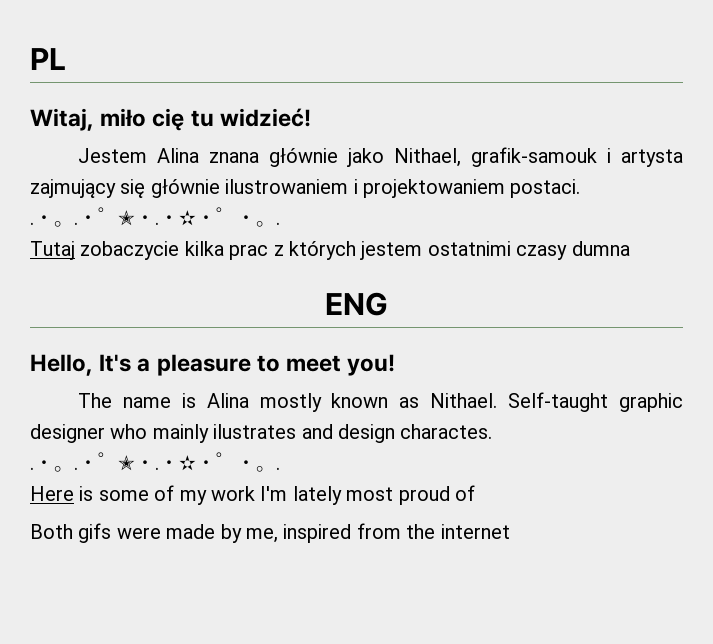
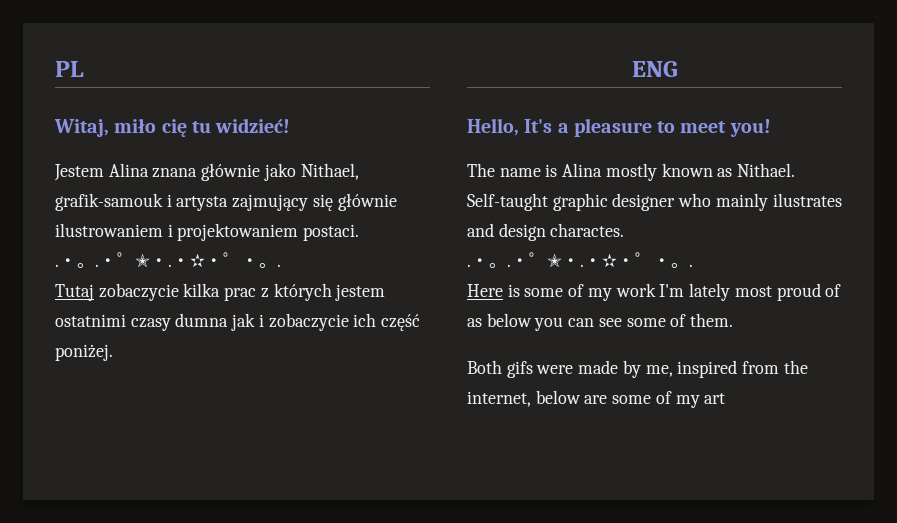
- Tutaj zobaczycie kilka prac z których jestem ostatnimi czasy dumna
+ Tutaj zobaczycie kilka prac z których jestem ostatnimi czasy dumna jak i zobaczycie ich część poniżej.
- Here is some of my work I'm lately most proud of
+ Here is some of my work I'm lately most proud of as below you can see some of them.
- Both gifs were made by me, inspired from the internet
+ Both gifs were made by me, inspired from the internet, below are some of my art

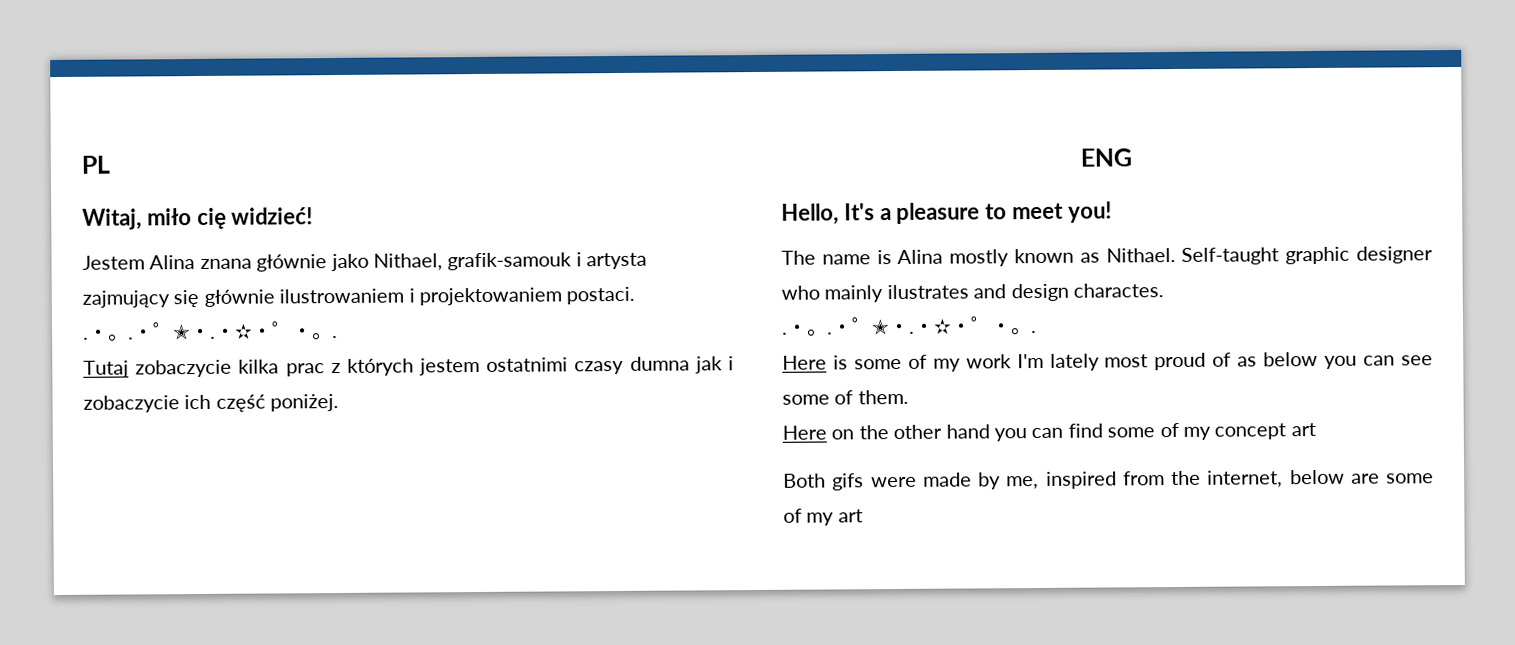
- Witaj, miło cię tu widzieć!
+ Witaj, miło cię widzieć!
+ Here on the other hand you can find some of my concept art

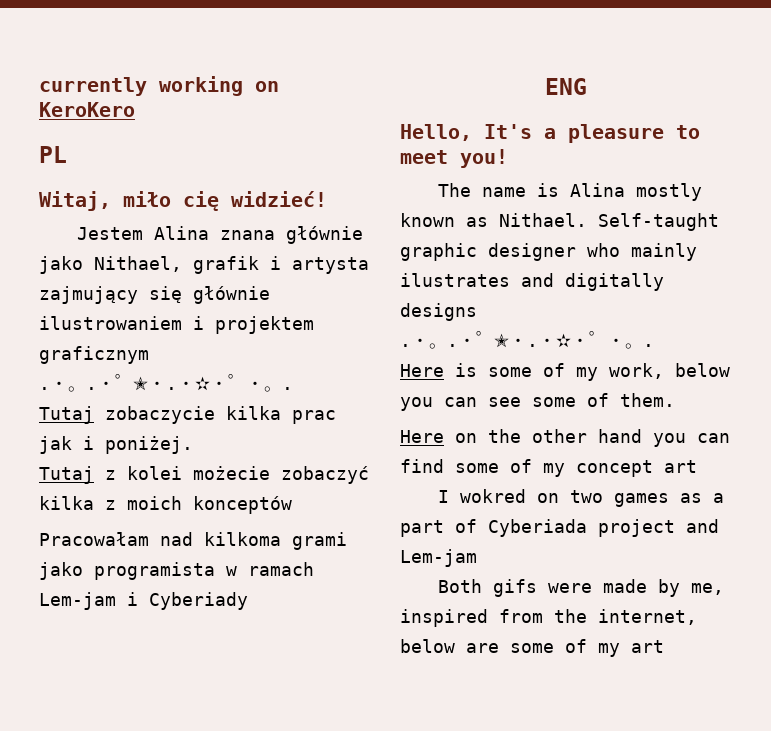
+ currently working on KeroKero
- Jestem Alina znana głównie jako Nithael, grafik-samouk i artysta zajmujący się głównie ilustrowaniem i projektowaniem postaci.
+ Jestem Alina znana głównie jako Nithael, grafik i artysta zajmujący się głównie ilustrowaniem i projektem graficznym
- Tutaj zobaczycie kilka prac z których jestem ostatnimi czasy dumna jak i zobaczycie ich część poniżej.
+ Tutaj zobaczycie kilka prac jak i poniżej.
+ Tutaj z kolei możecie zobaczyć kilka z moich konceptów
+ Pracowałam nad kilkoma grami jako programista w ramach Lem-jam i Cyberiady
- Self-taught graphic designer who mainly ilustrates and design charactes.
+ Self-taught graphic designer who mainly ilustrates and digitally designs
- Here is some of my work I'm lately most proud of as below you can see some of them.
+ Here is some of my work, below you can see some of them.
+ I wokred on two games as a part of Cyberiada project and Lem-jam

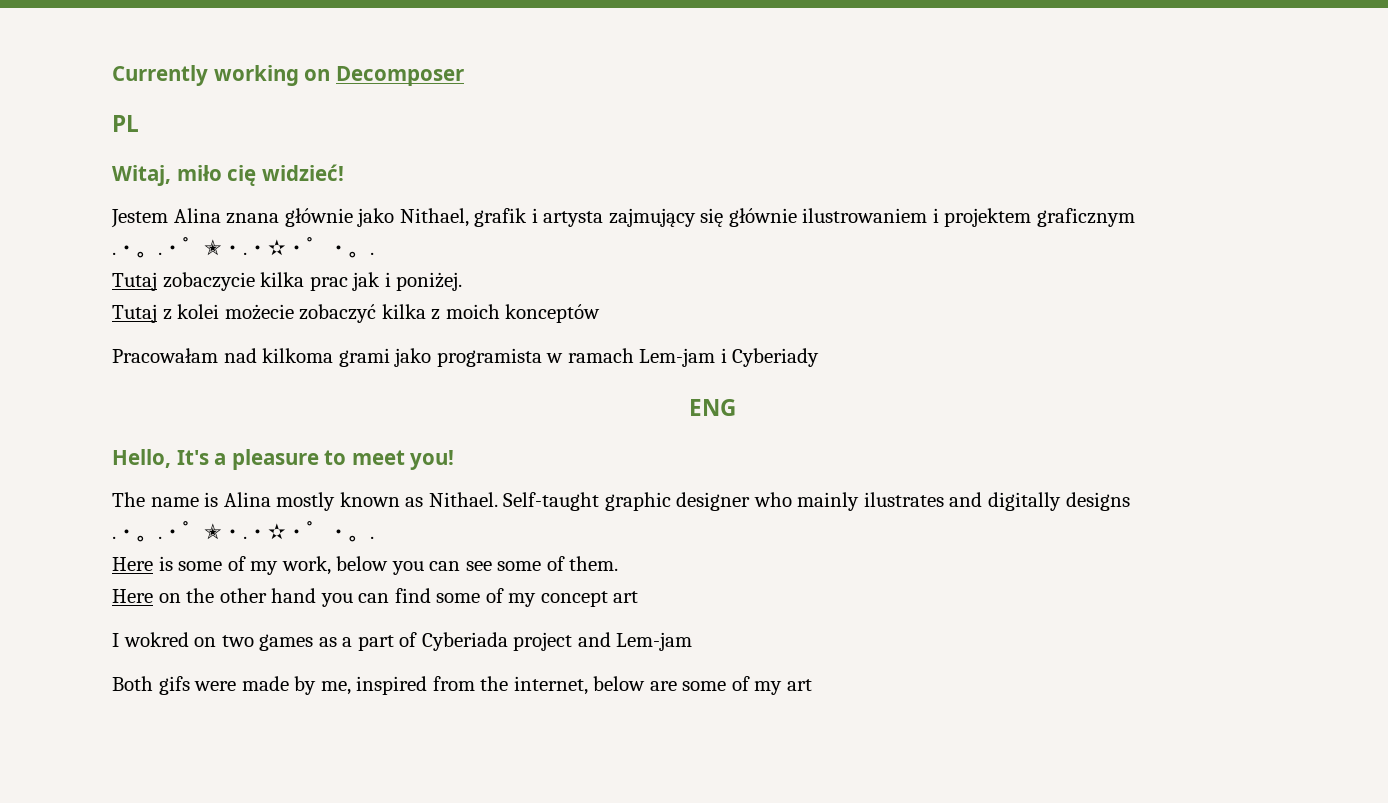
- currently working on KeroKero
+ Currently working on Decomposer

